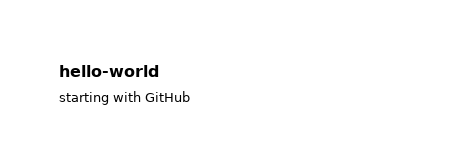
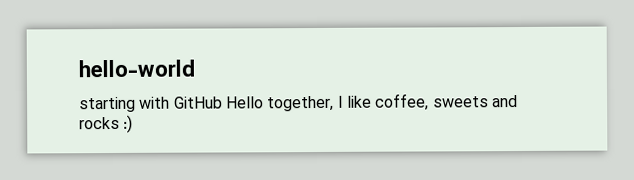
- starting with GitHub
+ starting with GitHub Hello together, I like coffee, sweets and rocks :)

